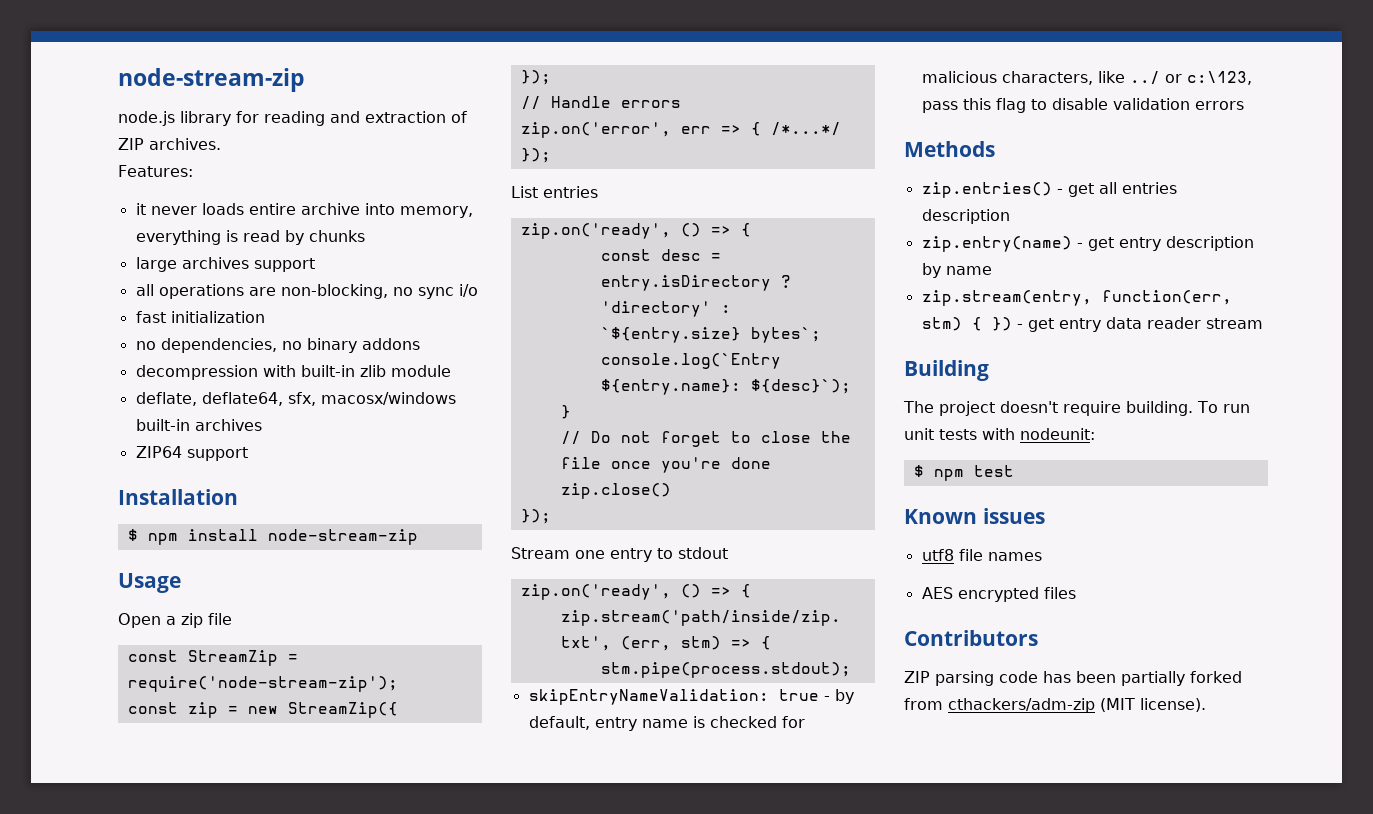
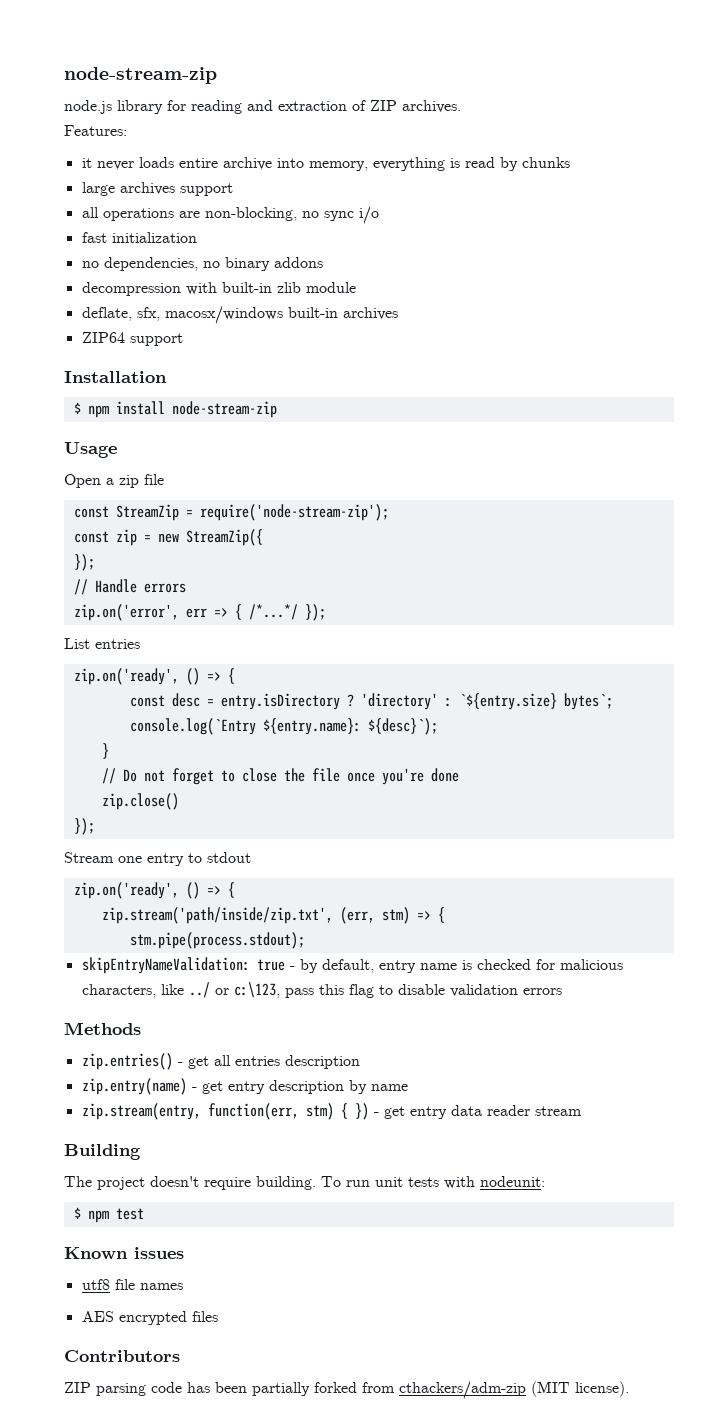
- deflate, deflate64, sfx, macosx/windows built-in archives
+ deflate, sfx, macosx/windows built-in archives

